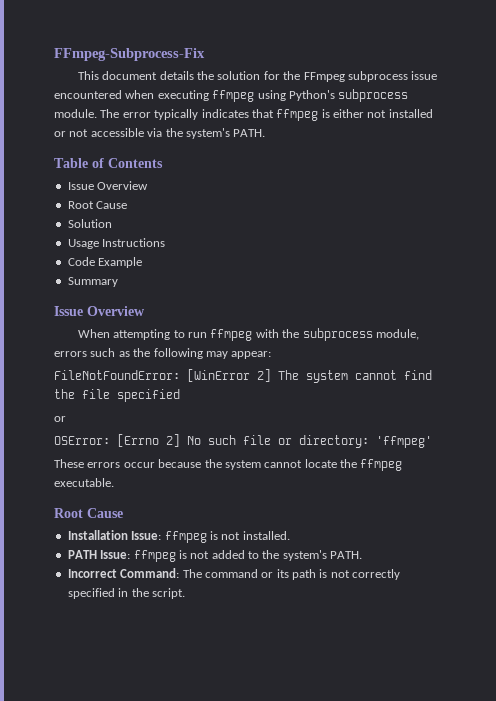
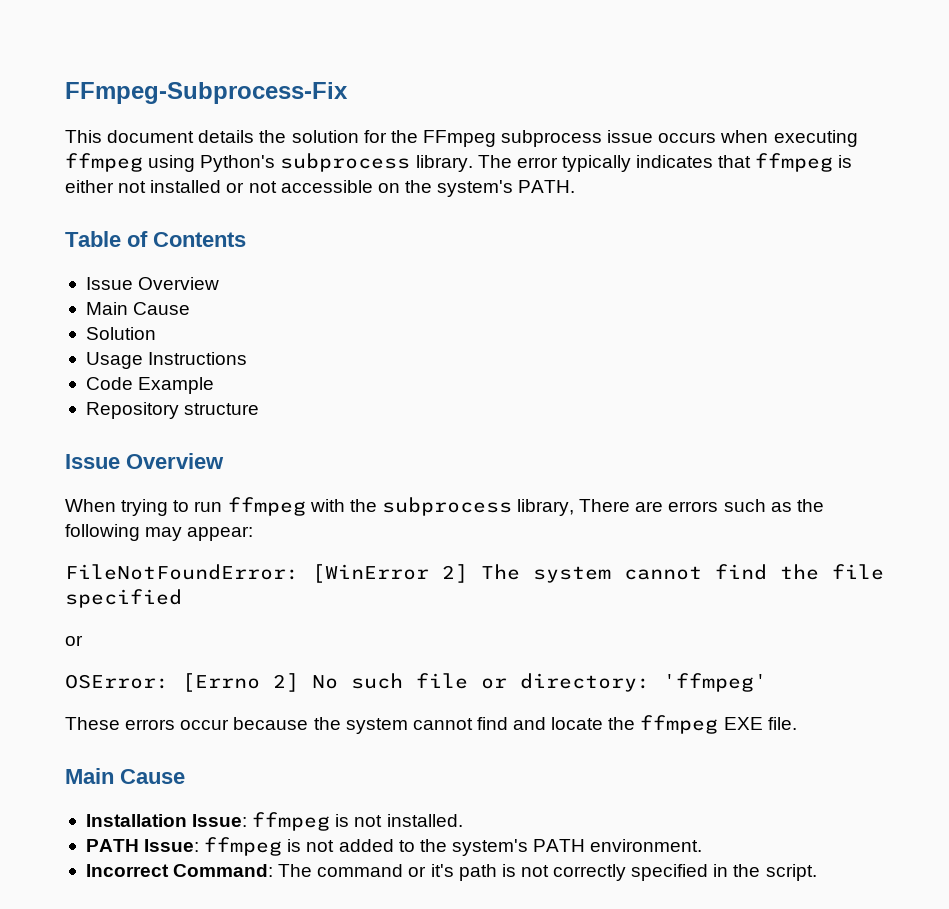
- This document details the solution for the FFmpeg subprocess issue encountered when executing ffmpeg using Python's subprocess module.
+ This document details the solution for the FFmpeg subprocess issue occurs when executing ffmpeg using Python's subprocess library.
- The error typically indicates that ffmpeg is either not installed or not accessible via the system's PATH.
+ The error typically indicates that ffmpeg is either not installed or not accessible on the system's PATH.
  Table of Contents
  Issue Overview
- Root Cause
+ Main Cause
- Summary
+ Repository structure
- When attempting to run ffmpeg with the subprocess module, errors such as the following may appear:
+ When trying to run ffmpeg with the subprocess library, There are errors such as the following may appear:
- These errors occur because the system cannot locate the ffmpeg executable.
- Root Cause
+ These errors occur because the system cannot find and locate the ffmpeg EXE file.
+ Main Cause
- PATH Issue: ffmpeg is not added to the system's PATH.
+ PATH Issue: ffmpeg is not added to the system's PATH environment.
- Incorrect Command: The command or its path is not correctly specified in the script.
+ Incorrect Command: The command or it's path is not correctly specified in the script.

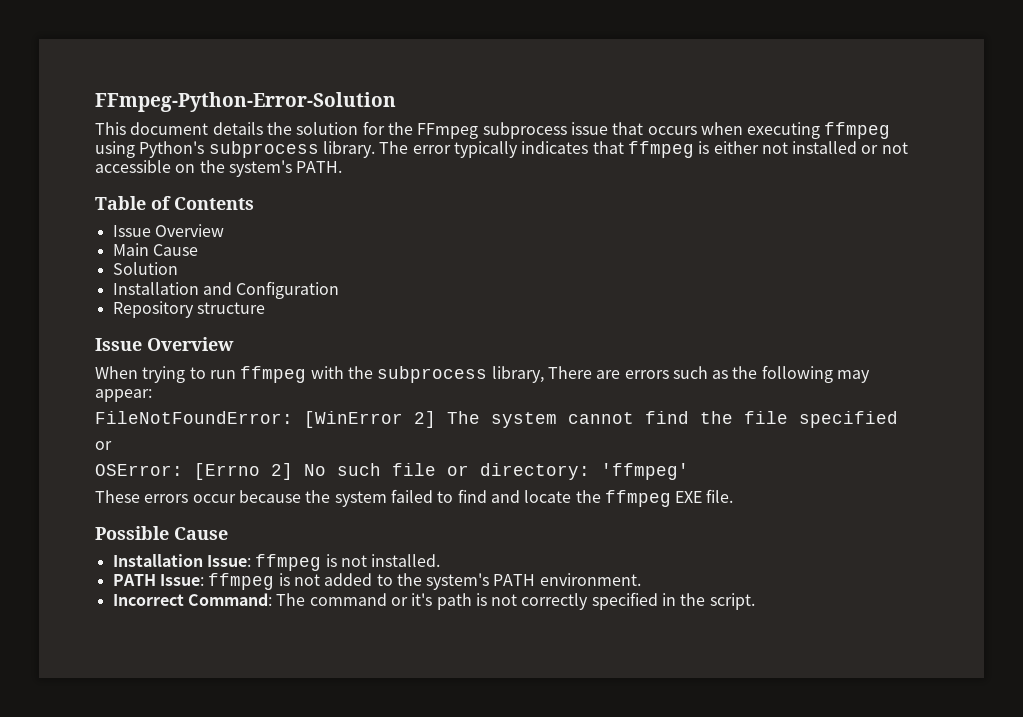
- FFmpeg-Subprocess-Fix
+ FFmpeg-Python-Error-Solution
- This document details the solution for the FFmpeg subprocess issue occurs when executing ffmpeg using Python's subprocess library.
+ This document details the solution for the FFmpeg subprocess issue that occurs when executing ffmpeg using Python's subprocess library.
- Usage Instructions
- Code Example
+ Installation and Configuration
- These errors occur because the system cannot find and locate the ffmpeg EXE file.
- Main Cause
+ These errors occur because the system failed to find and locate the ffmpeg EXE file.
+ Possible Cause

